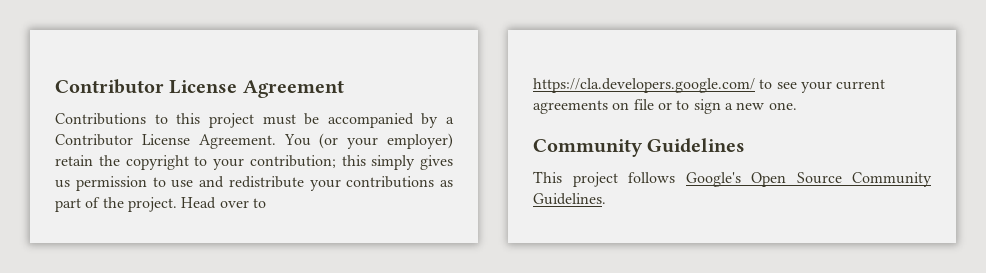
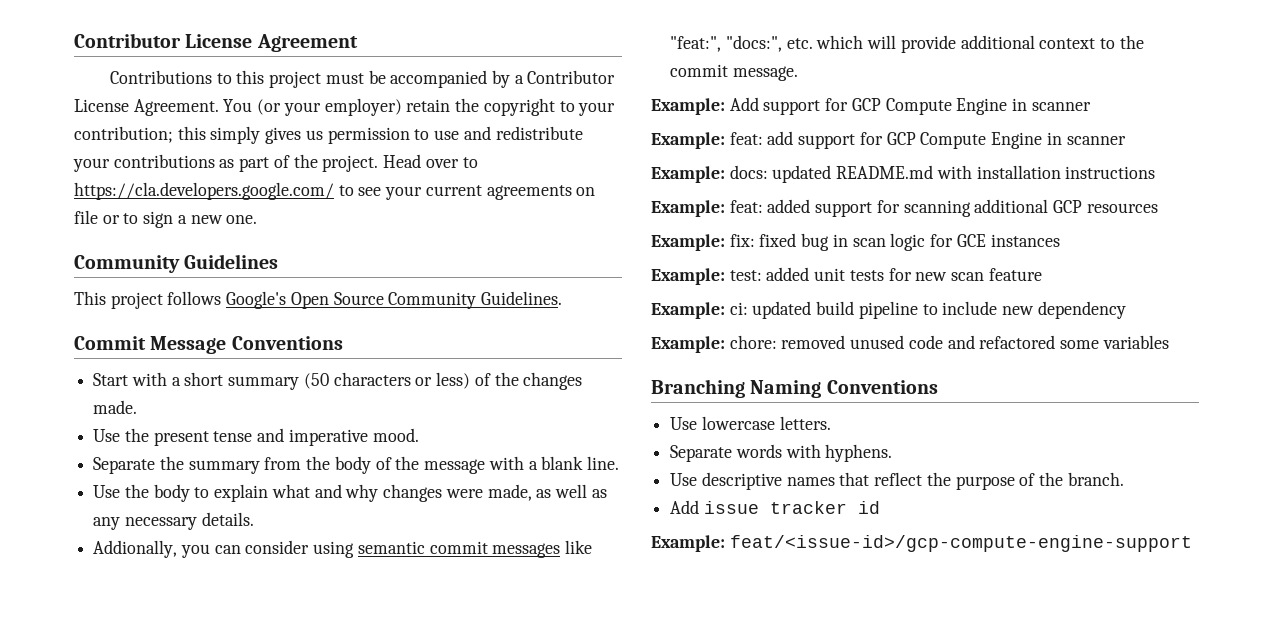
+ Commit Message Conventions
+ Start with a short summary (50 characters or less) of the changes made.
+ Use the present tense and imperative mood.
+ Separate the summary from the body of the message with a blank line.
+ Use the body to explain what and why changes were made, as well as any necessary details.
+ Addionally, you can consider using semantic commit messages like "feat:", "docs:", etc. which will provide additional context to the commit message.
+ Example: Add support for GCP Compute Engine in scanner
+ Example: feat: add support for GCP Compute Engine in scanner
+ Example: docs: updated README.md with installation instructions
+ Example: feat: added support for scanning additional GCP resources
+ Example: fix: fixed bug in scan logic for GCE instances
+ Example: test: added unit tests for new scan feature
+ Example: ci: updated build pipeline to include new dependency
+ Example: chore: removed unused code and refactored some variables
+ Branching Naming Conventions
+ Use lowercase letters.
+ Separate words with hyphens.
+ Use descriptive names that reflect the purpose of the branch.
+ Add issue tracker id
+ Example: feat/<issue-id>/gcp-compute-engine-support

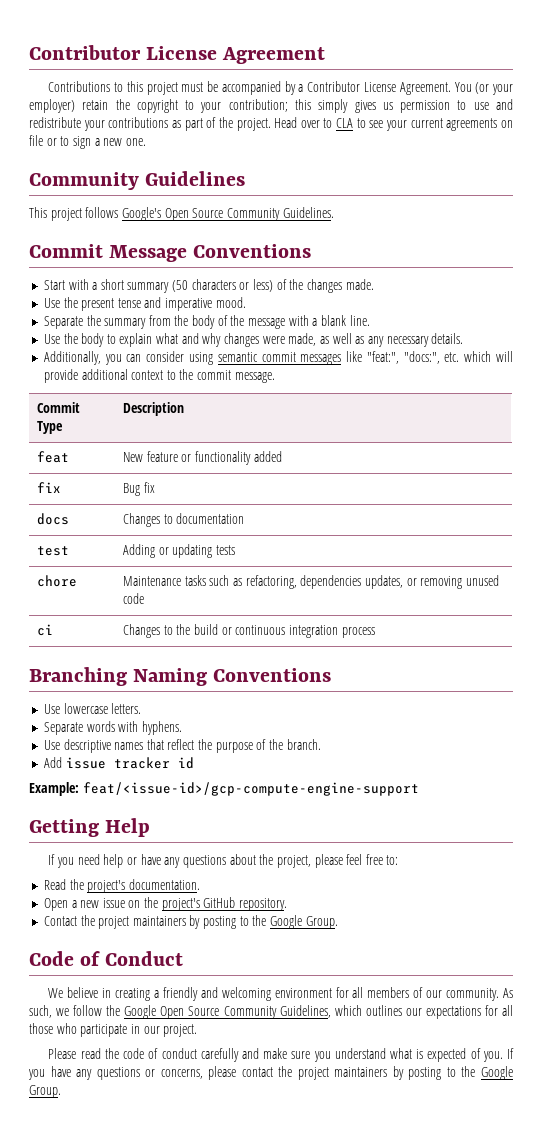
- Head over to https://cla.developers.google.com/ to see your current agreements on file or to sign a new one.
+ Head over to CLA to see your current agreements on file or to sign a new one.
- Addionally, you can consider using semantic commit messages like "feat:", "docs:", etc. which will provide additional context to the commit message.
+ Additionally, you can consider using semantic commit messages like "feat:", "docs:", etc. which will provide additional context to the commit message.
- Example: Add support for GCP Compute Engine in scanner
- Example: feat: add support for GCP Compute Engine in scanner
- Example: docs: updated README.md with installation instructions
- Example: feat: added support for scanning additional GCP resources
- Example: fix: fixed bug in scan logic for GCE instances
- Example: test: added unit tests for new scan feature
- Example: ci: updated build pipeline to include new dependency
- Example: chore: removed unused code and refactored some variables
+ Commit Type | Description
+ feat | New feature or functionality added
+ fix | Bug fix
+ docs | Changes to documentation
+ test | Adding or updating tests
+ chore | Maintenance tasks such as refactoring, dependencies updates, or removing unused code
+ ci | Changes to the build or continuous integration process
+ Getting Help
+ If you need help or have any questions about the project, please feel free to:
+ Read the project's documentation.
+ Open a new issue on the project's GitHub repository.
+ Contact the project maintainers by posting to the Google Group.
+ Code of Conduct
+ We believe in creating a friendly and welcoming environment for all members of our community. As such, we follow the Google Open Source Community Guidelines, which outlines our expectations for all those who participate in our project.
+ Please read the code of conduct carefully and make sure you understand what is expected of you. If you have any questions or concerns, please contact the project maintainers by posting to the Google Group.

